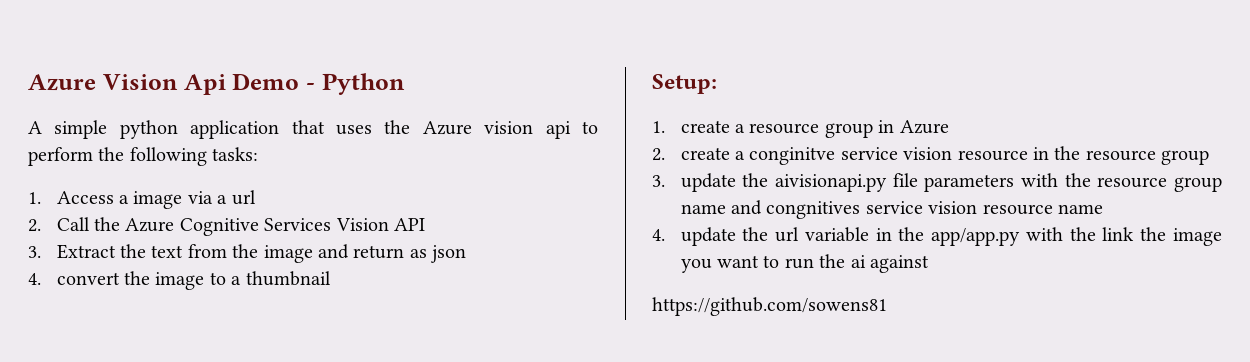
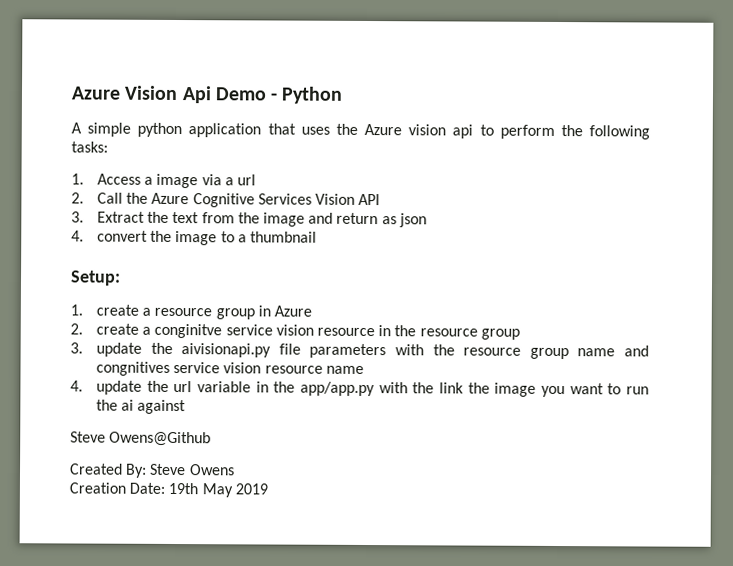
- https://github.com/sowens81
+ Steve Owens@Github
+ Created By: Steve Owens
+ Creation Date: 19th May 2019

